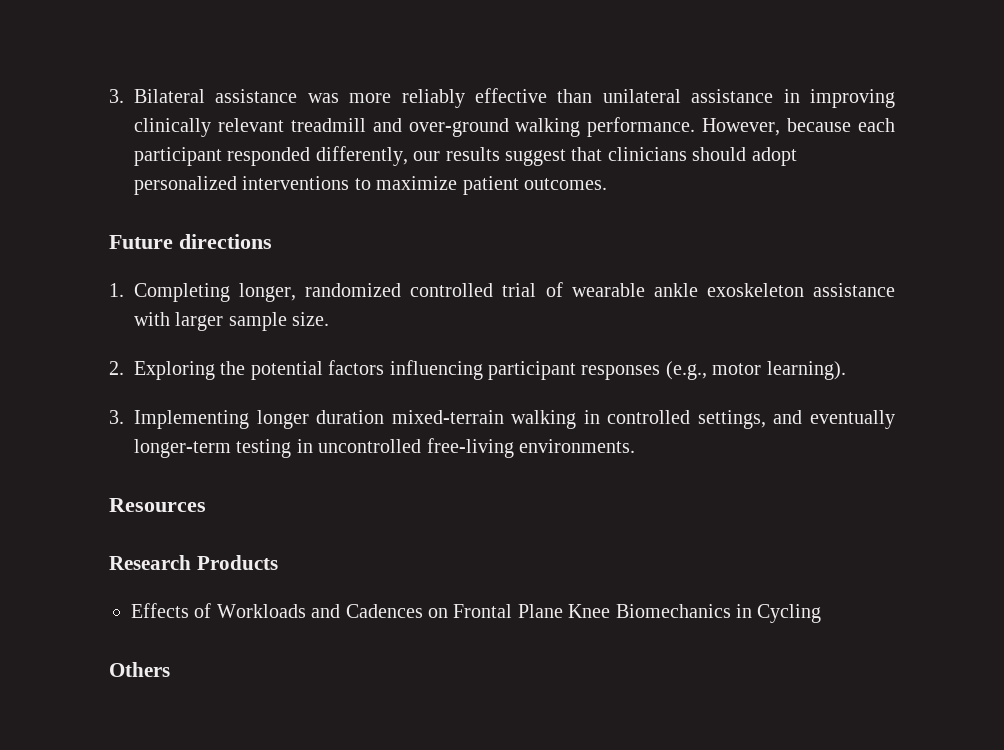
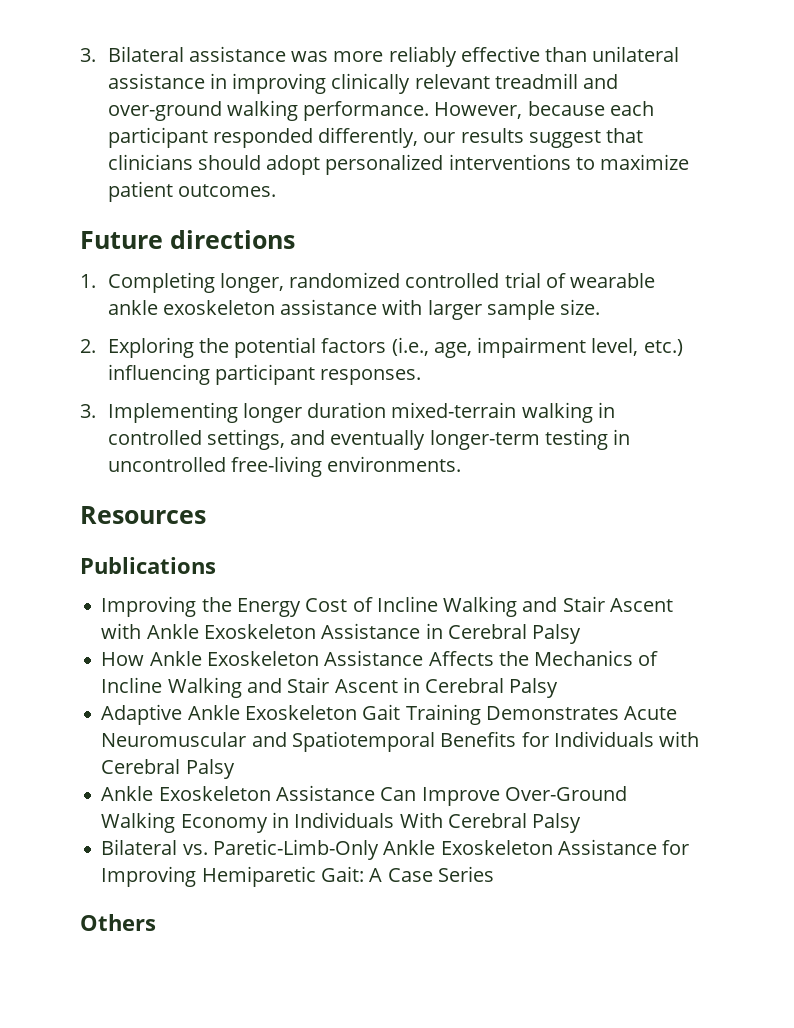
- 2. Exploring the potential factors influencing participant responses (e.g., motor learning).
+ 2. Exploring the potential factors (i.e., age, impairment level, etc.) influencing participant responses.
- Research Products
- Effects of Workloads and Cadences on Frontal Plane Knee Biomechanics in Cycling
+ Publications
+ Improving the Energy Cost of Incline Walking and Stair Ascent with Ankle Exoskeleton Assistance in Cerebral Palsy
+ How Ankle Exoskeleton Assistance Affects the Mechanics of Incline Walking and Stair Ascent in Cerebral Palsy
+ Adaptive Ankle Exoskeleton Gait Training Demonstrates Acute Neuromuscular and Spatiotemporal Benefits for Individuals with Cerebral Palsy
+ Ankle Exoskeleton Assistance Can Improve Over-Ground Walking Economy in Individuals With Cerebral Palsy
+ Bilateral vs. Paretic-Limb-Only Ankle Exoskeleton Assistance for Improving Hemiparetic Gait: A Case Series

